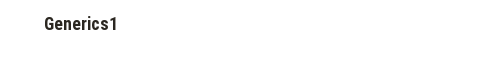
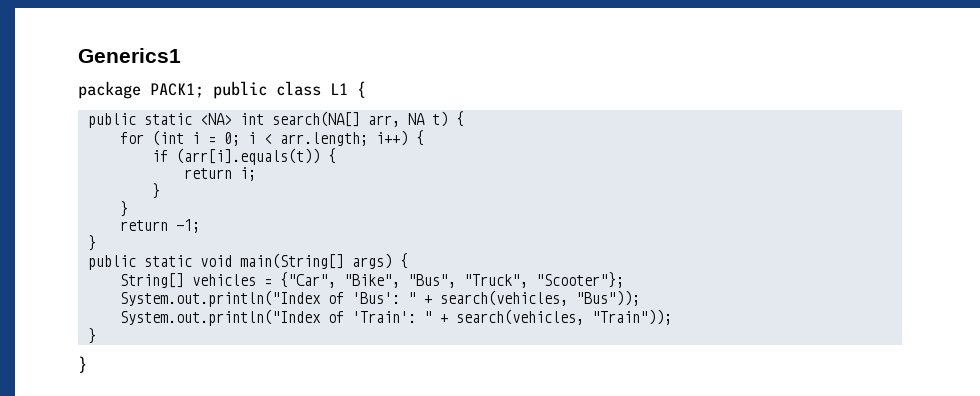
+ package PACK1; public class L1 {
+ public static <NA> int search(NA[] arr, NA t) {
+ for (int i = 0; i < arr.length; i++) {
+ if (arr[i].equals(t)) {
+ return i;
+ }
+ }
+ return -1;
+ }
+ public static void main(String[] args) {
+ String[] vehicles = {"Car", "Bike", "Bus", "Truck", "Scooter"};
+ System.out.println("Index of 'Bus': " + search(vehicles, "Bus"));
+ System.out.println("Index of 'Train': " + search(vehicles, "Train"));
+ }
+ }

